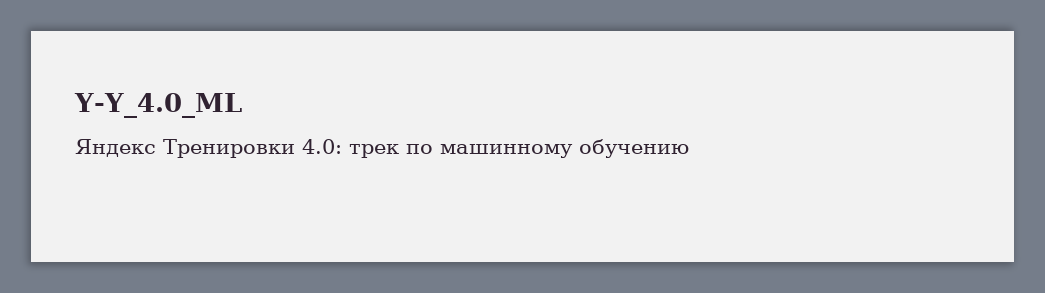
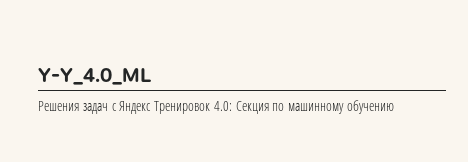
- Яндекс Тренировки 4.0: трек по машинному обучению
+ Решения задач с Яндекс Тренировок 4.0: Секция по машинному обучению

